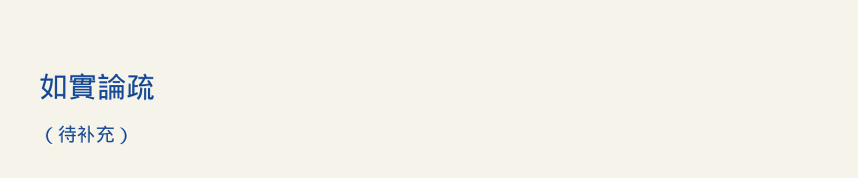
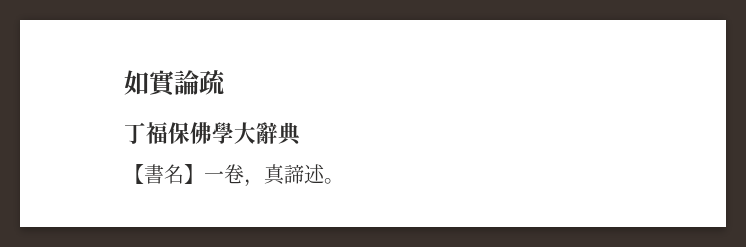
- （待补充）
+ 丁福保佛學大辭典
+ 【書名】一卷，真諦述。

